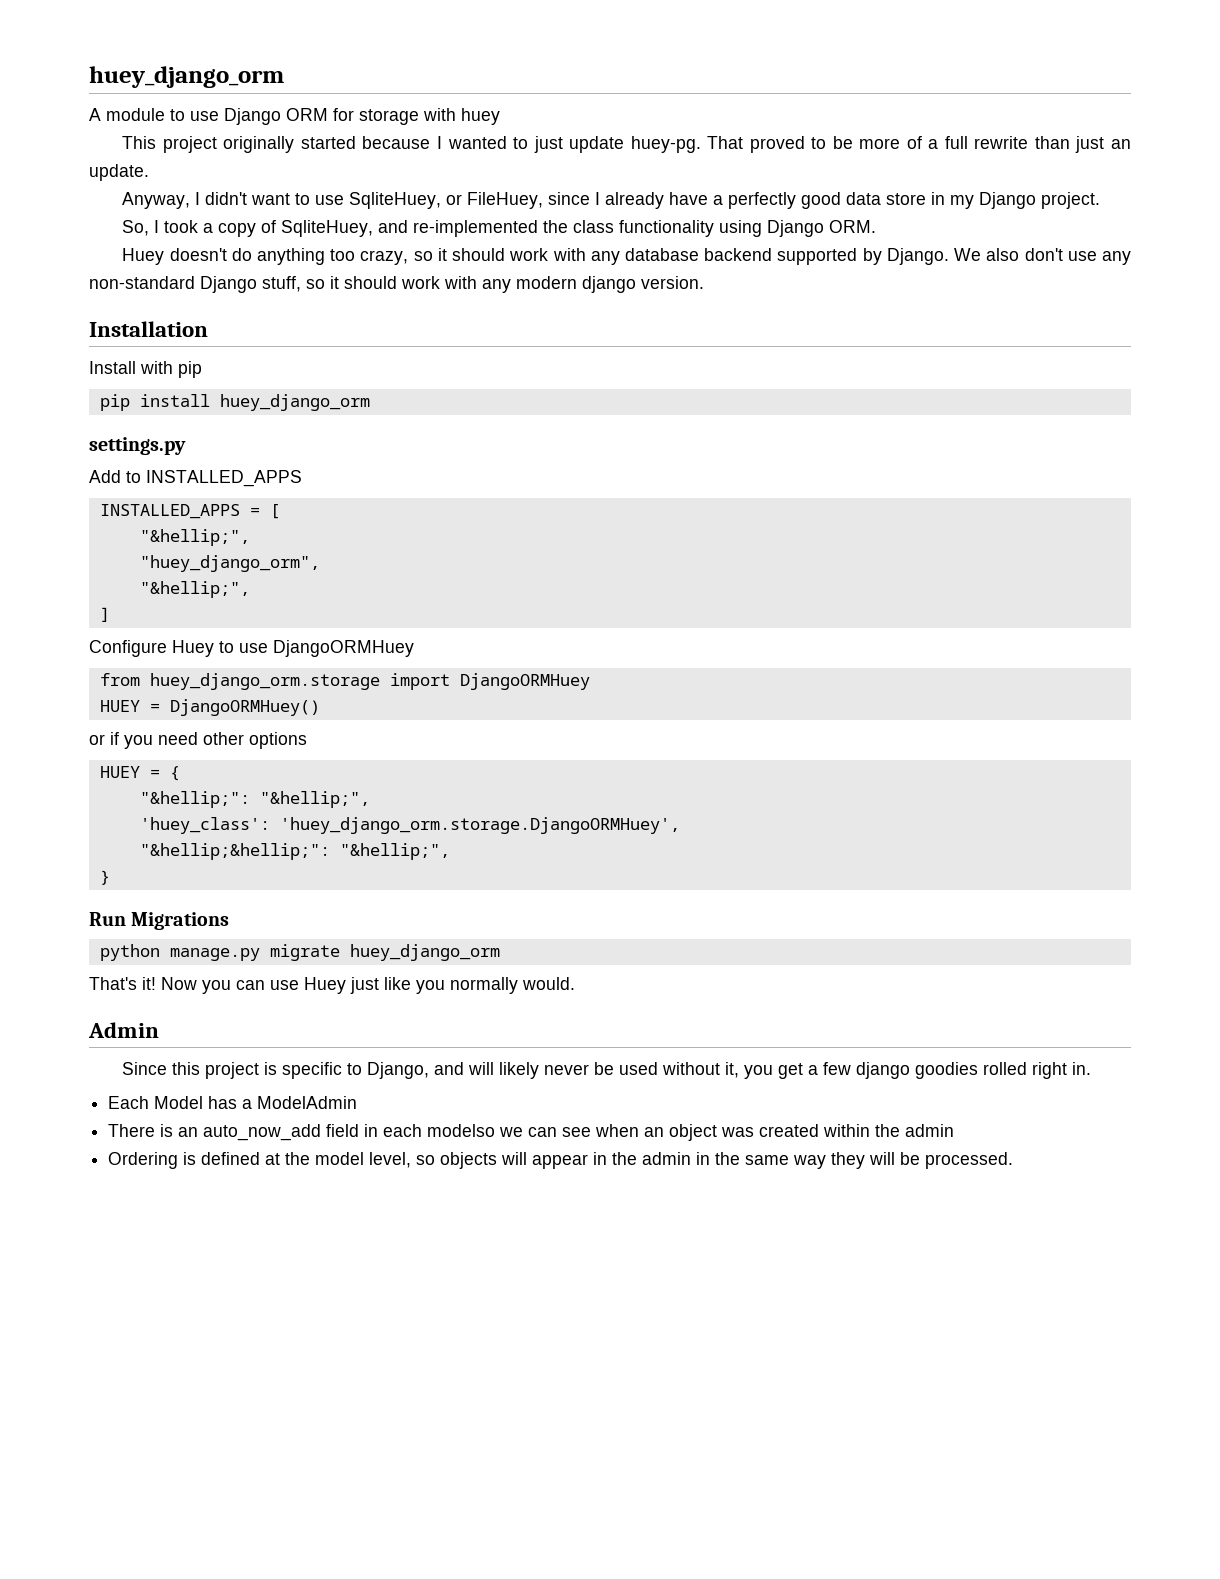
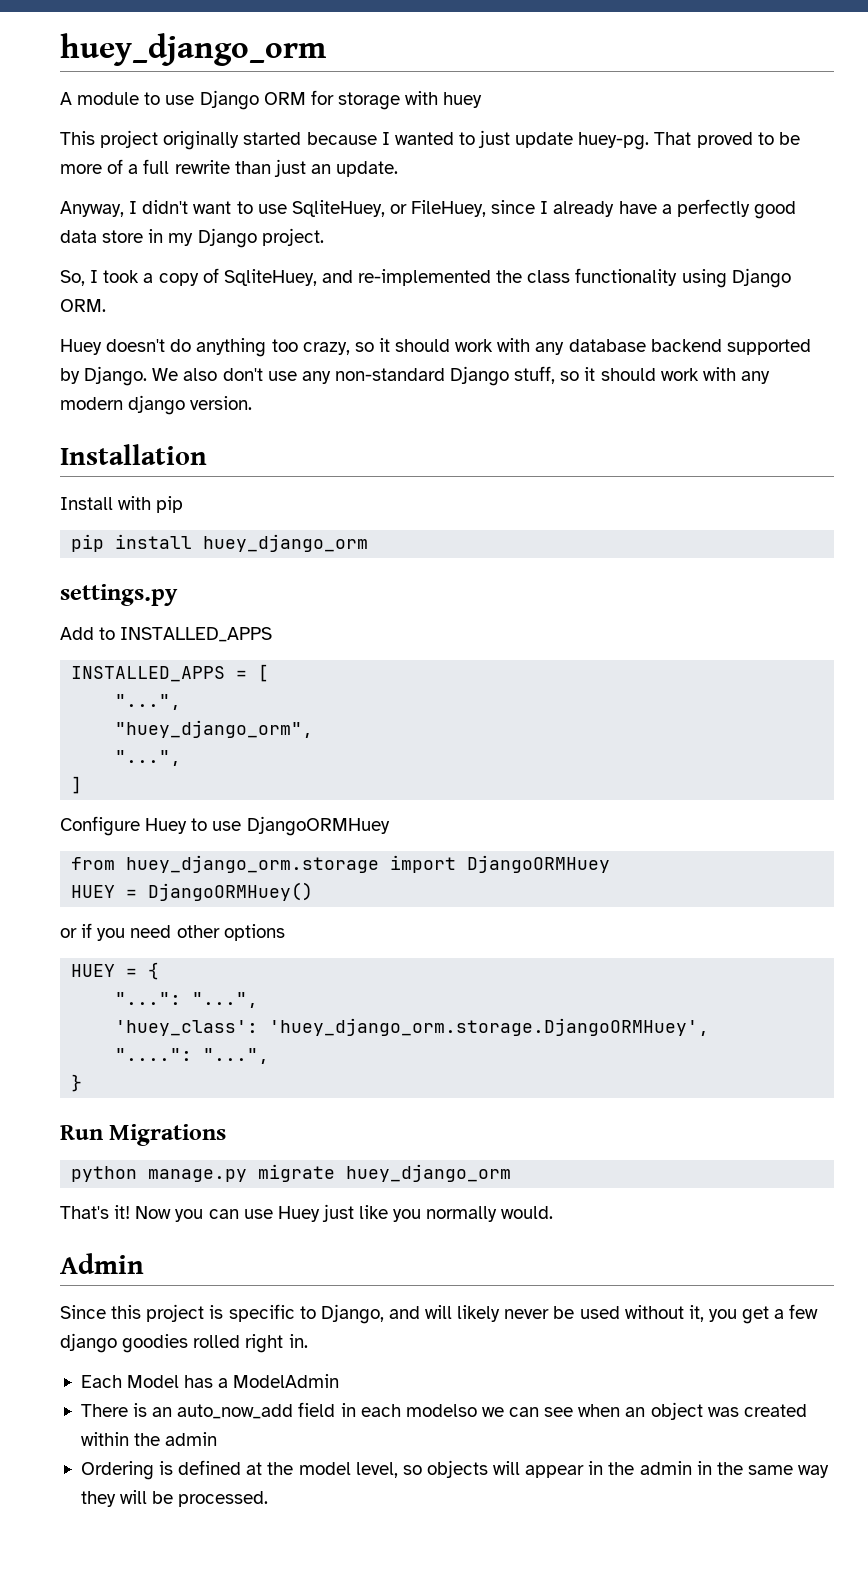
  INSTALLED_APPS = [
- "&hellip;",
+ "...",
  "huey_django_orm",
- "&hellip;",
+ "...",
- "&hellip;": "&hellip;",
+ "...": "...",
- "&hellip;&hellip;": "&hellip;",
+ "....": "...",

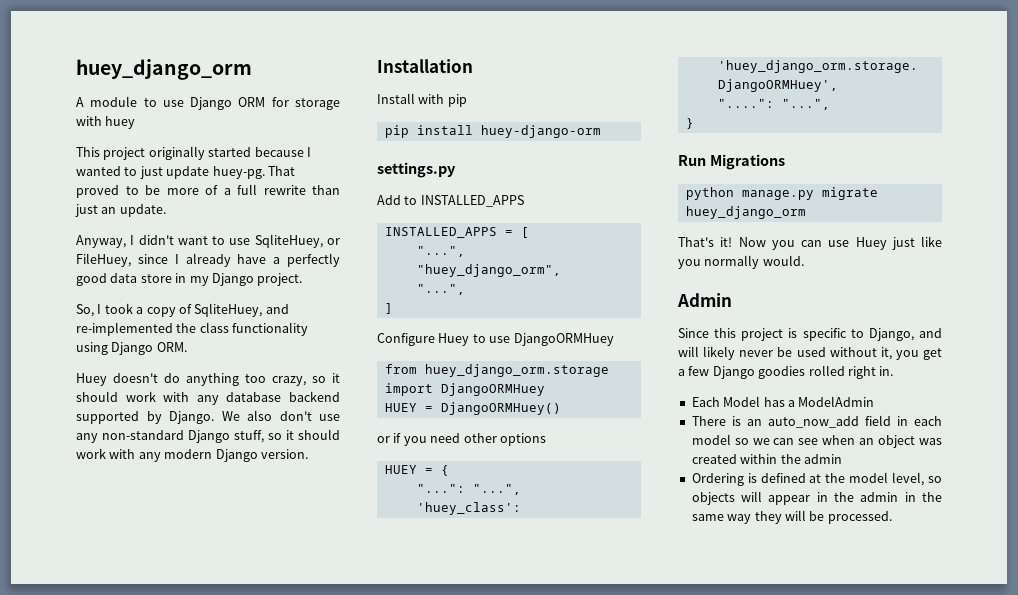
- We also don't use any non-standard Django stuff, so it should work with any modern django version.
+ We also don't use any non-standard Django stuff, so it should work with any modern Django version.
- pip install huey_django_orm
+ pip install huey-django-orm
- Since this project is specific to Django, and will likely never be used without it, you get a few django goodies rolled right in.
+ Since this project is specific to Django, and will likely never be used without it, you get a few Django goodies rolled right in.
- There is an auto_now_add field in each modelso we can see when an object was created within the admin
+ There is an auto_now_add field in each model so we can see when an object was created within the admin

